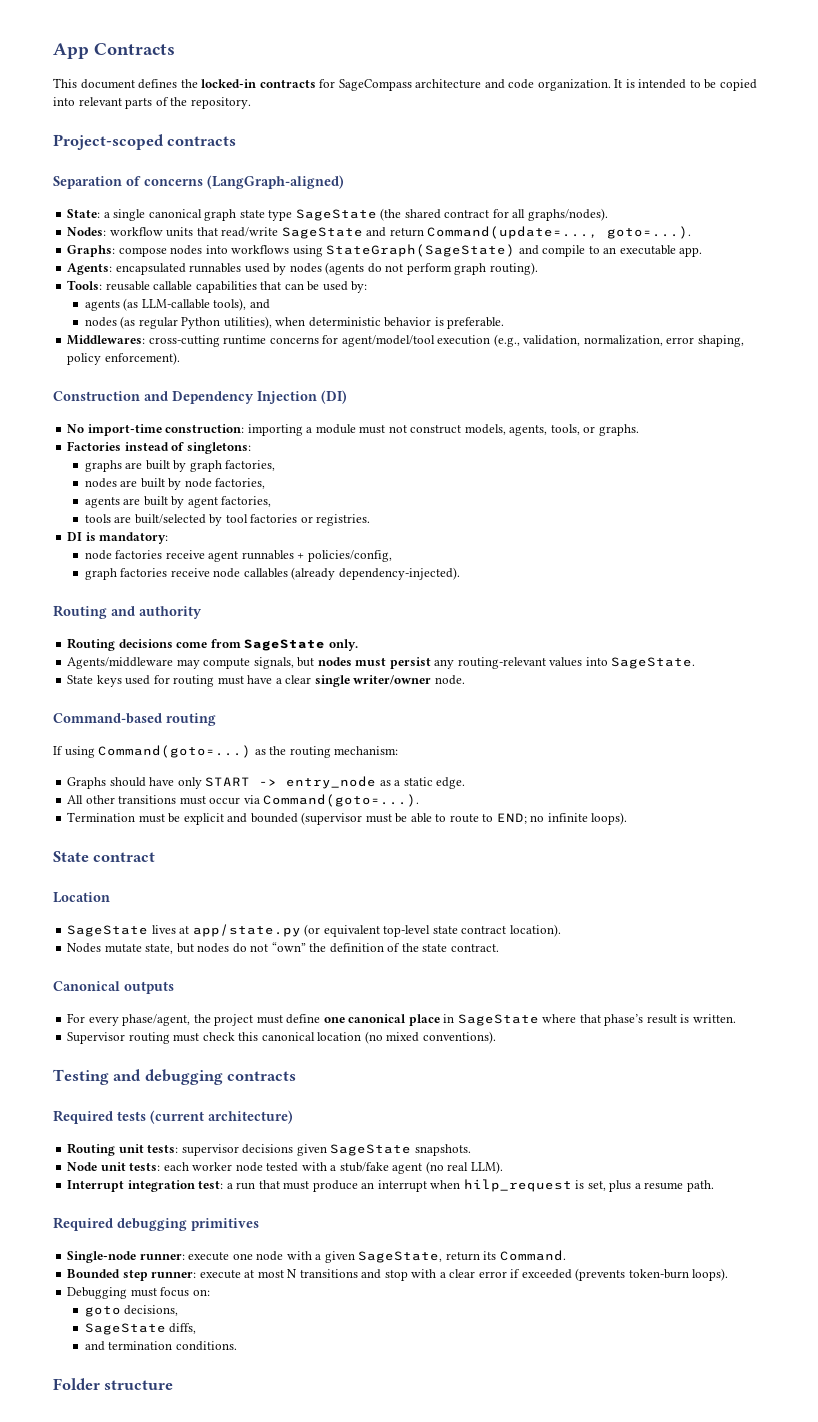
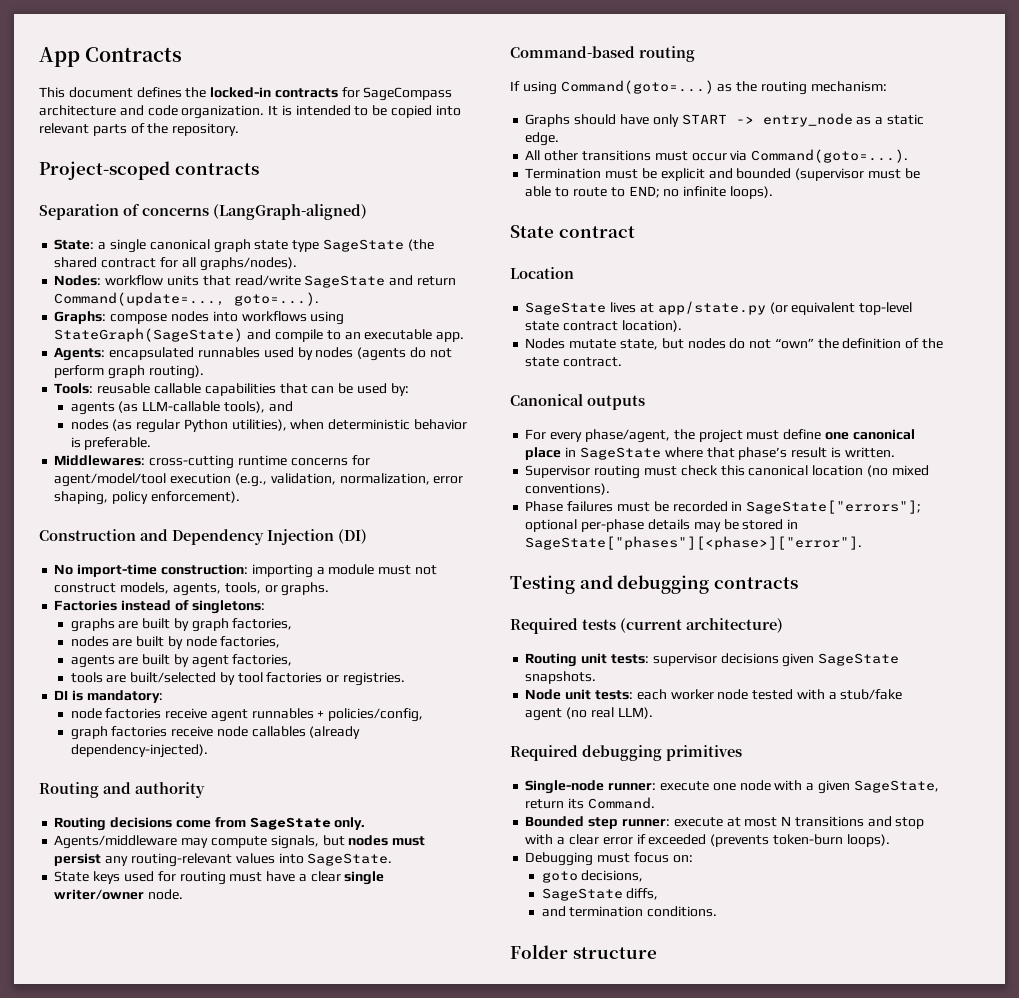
+ Phase failures must be recorded in SageState["errors"]; optional per-phase details may be stored in SageState["phases"][<phase>]["error"].
- Interrupt integration test: a run that must produce an interrupt when hilp_request is set, plus a resume path.

